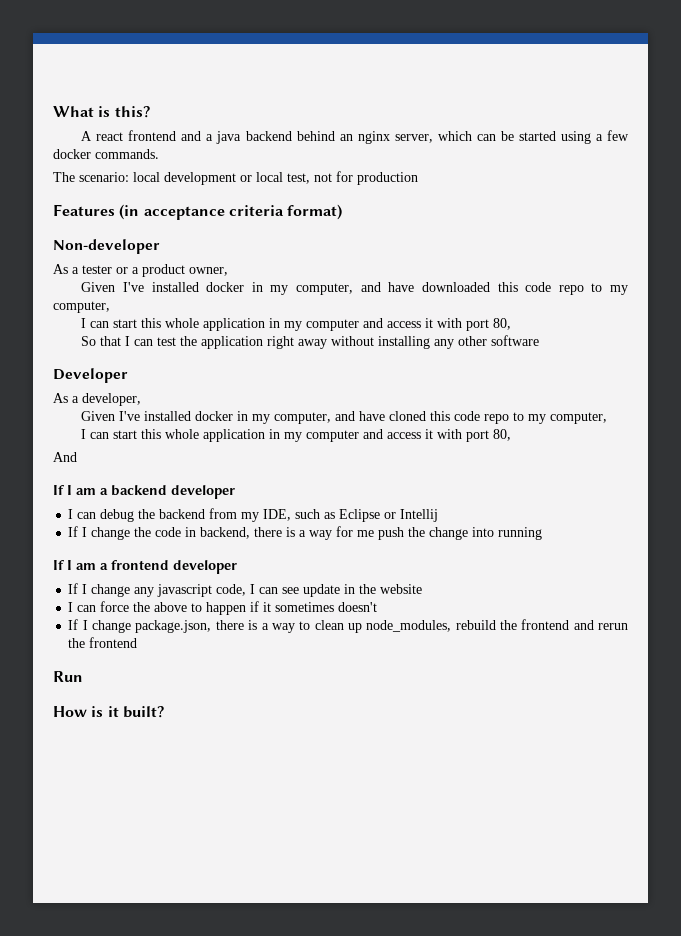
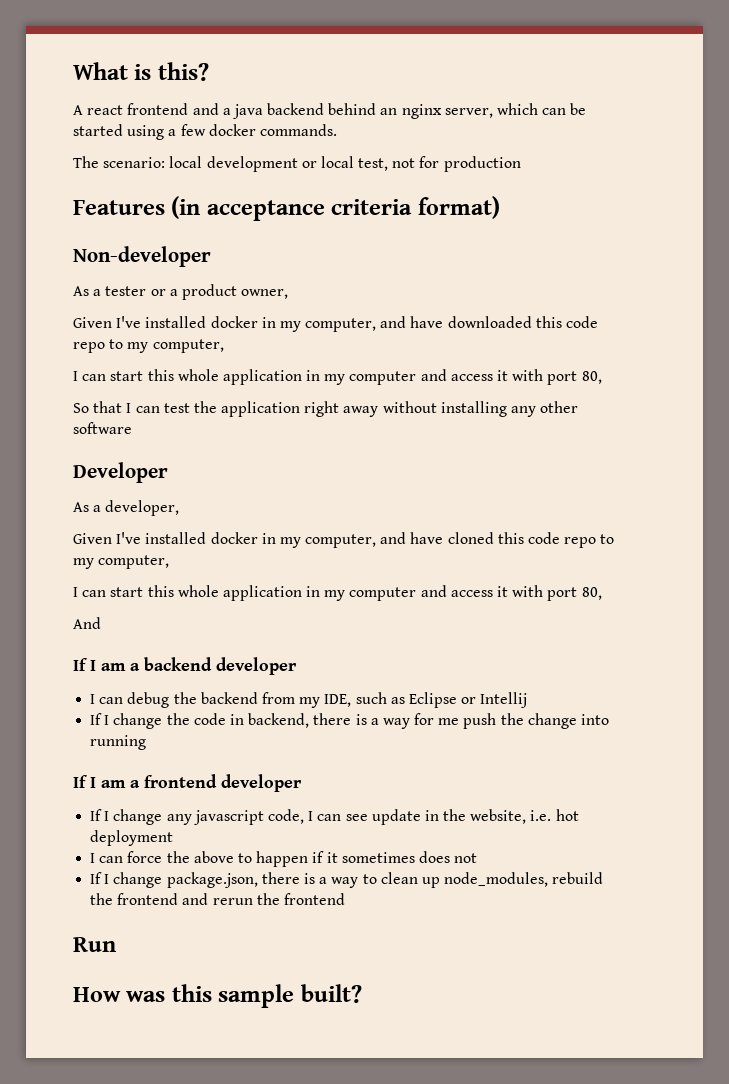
- If I change any javascript code, I can see update in the website
+ If I change any javascript code, I can see update in the website, i.e. hot deployment
- I can force the above to happen if it sometimes doesn't
+ I can force the above to happen if it sometimes does not
- How is it built?
+ How was this sample built?

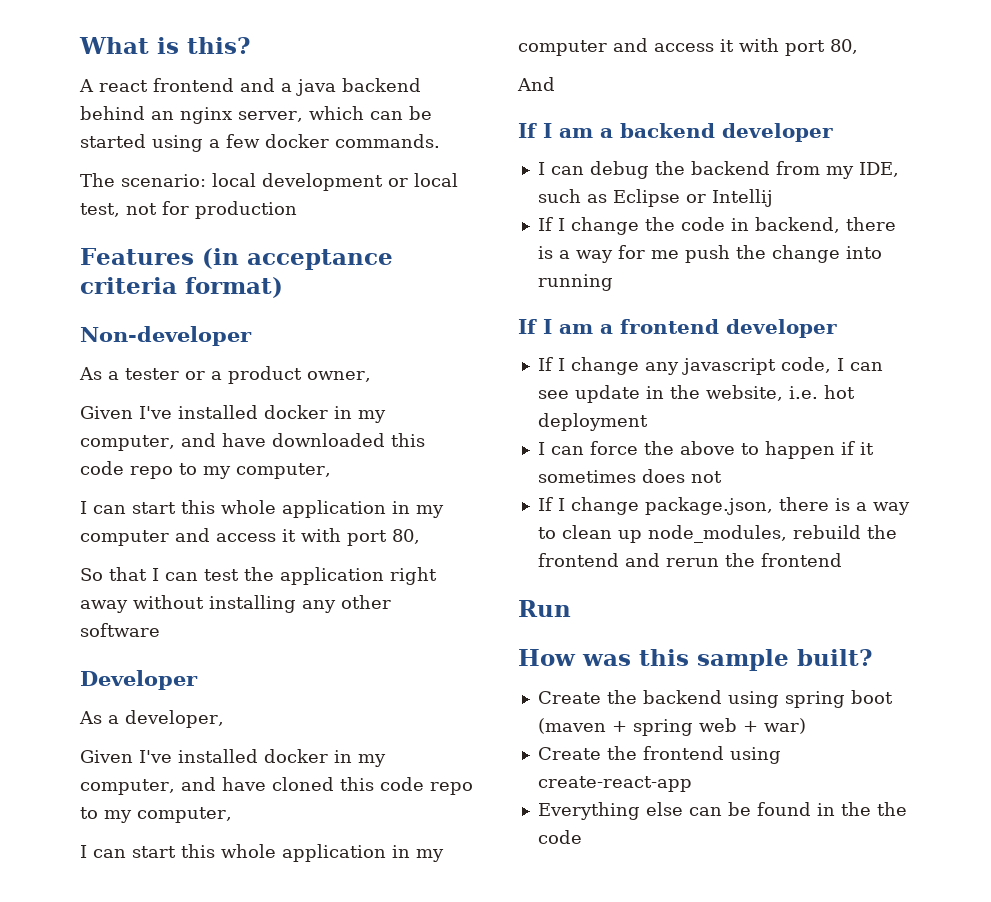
+ Create the backend using spring boot (maven + spring web + war)
+ Create the frontend using create-react-app
+ Everything else can be found in the the code

